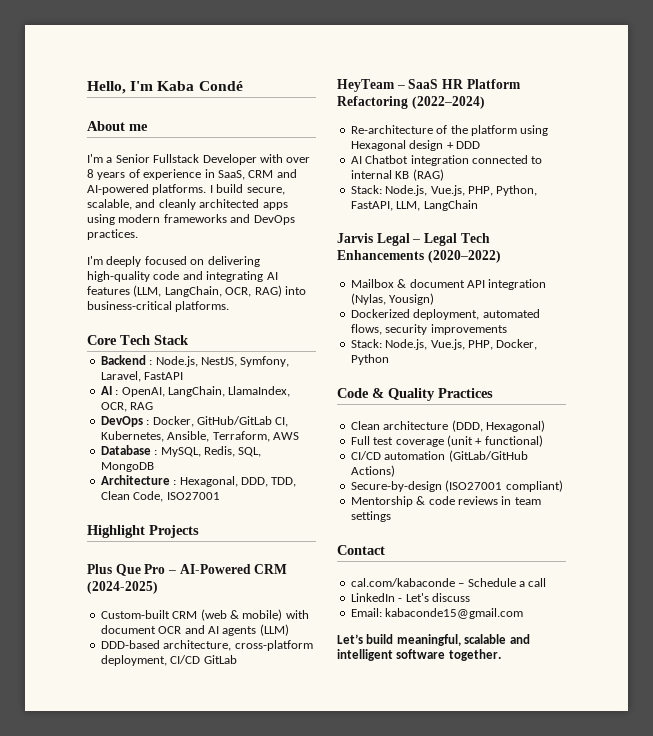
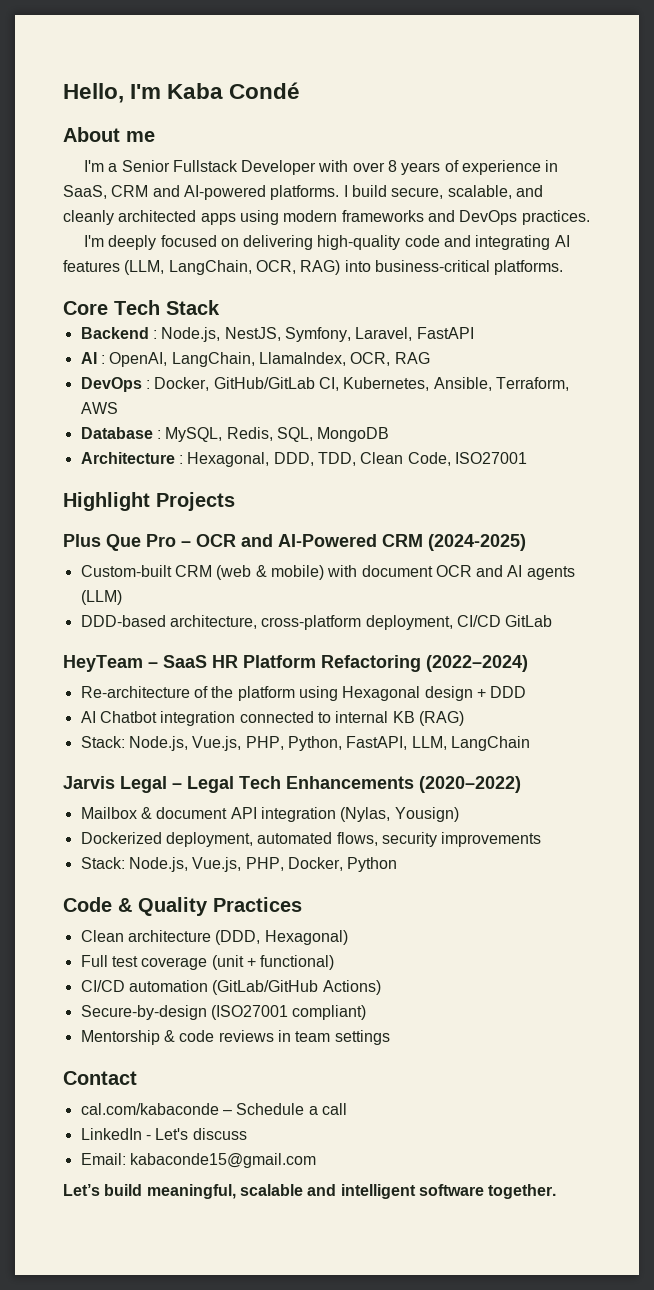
- Plus Que Pro – AI-Powered CRM (2024-2025)
+ Plus Que Pro – OCR and AI-Powered CRM (2024-2025)

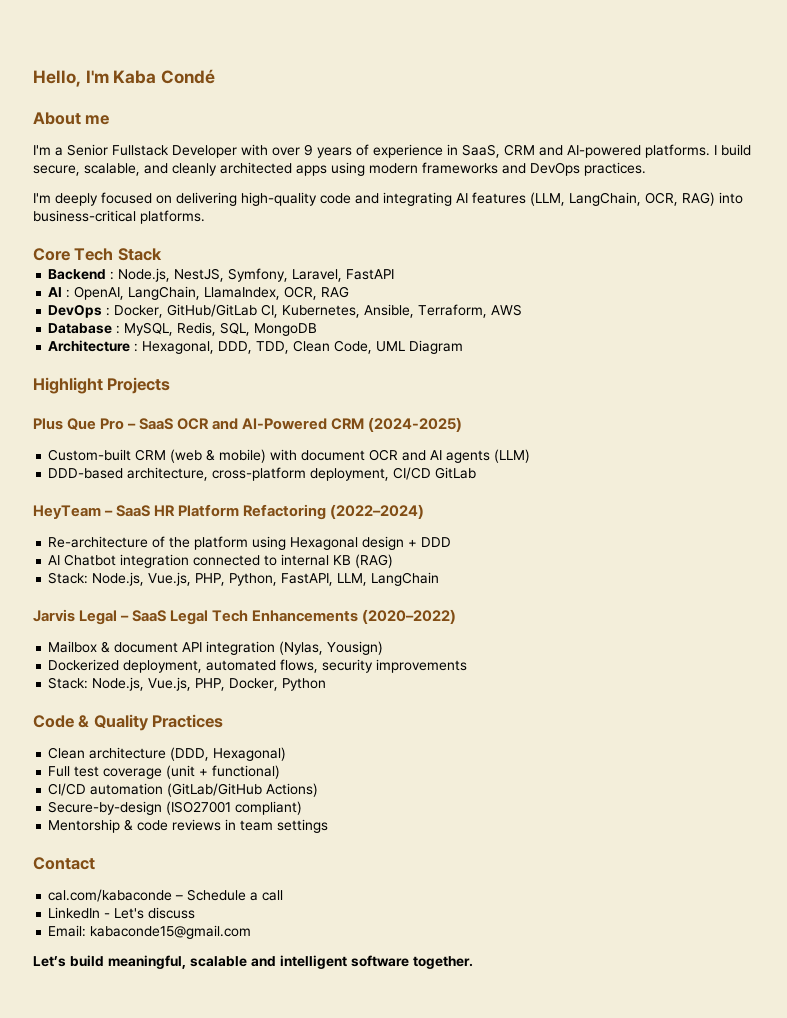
- I'm a Senior Fullstack Developer with over 8 years of experience in SaaS, CRM and AI-powered platforms.
+ I'm a Senior Fullstack Developer with over 9 years of experience in SaaS, CRM and AI-powered platforms.
- Architecture : Hexagonal, DDD, TDD, Clean Code, ISO27001
+ Architecture : Hexagonal, DDD, TDD, Clean Code, UML Diagram
- Plus Que Pro – OCR and AI-Powered CRM (2024-2025)
+ Plus Que Pro – SaaS OCR and AI-Powered CRM (2024-2025)
- Jarvis Legal – Legal Tech Enhancements (2020–2022)
+ Jarvis Legal – SaaS Legal Tech Enhancements (2020–2022)

